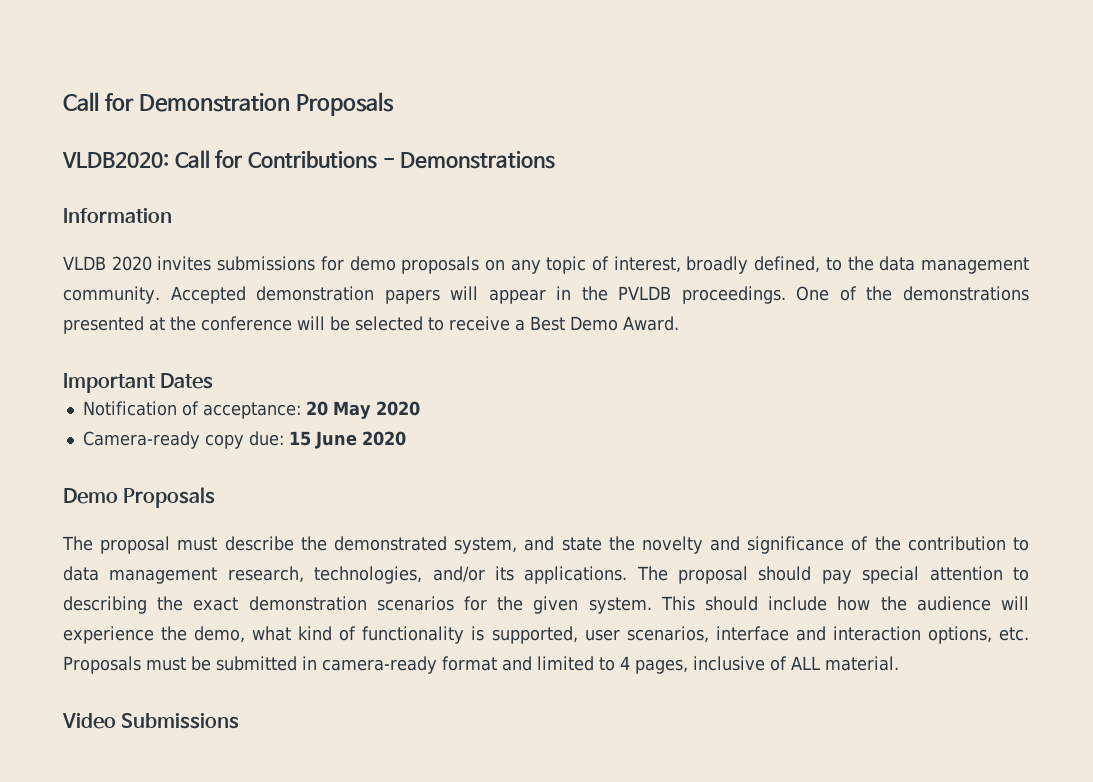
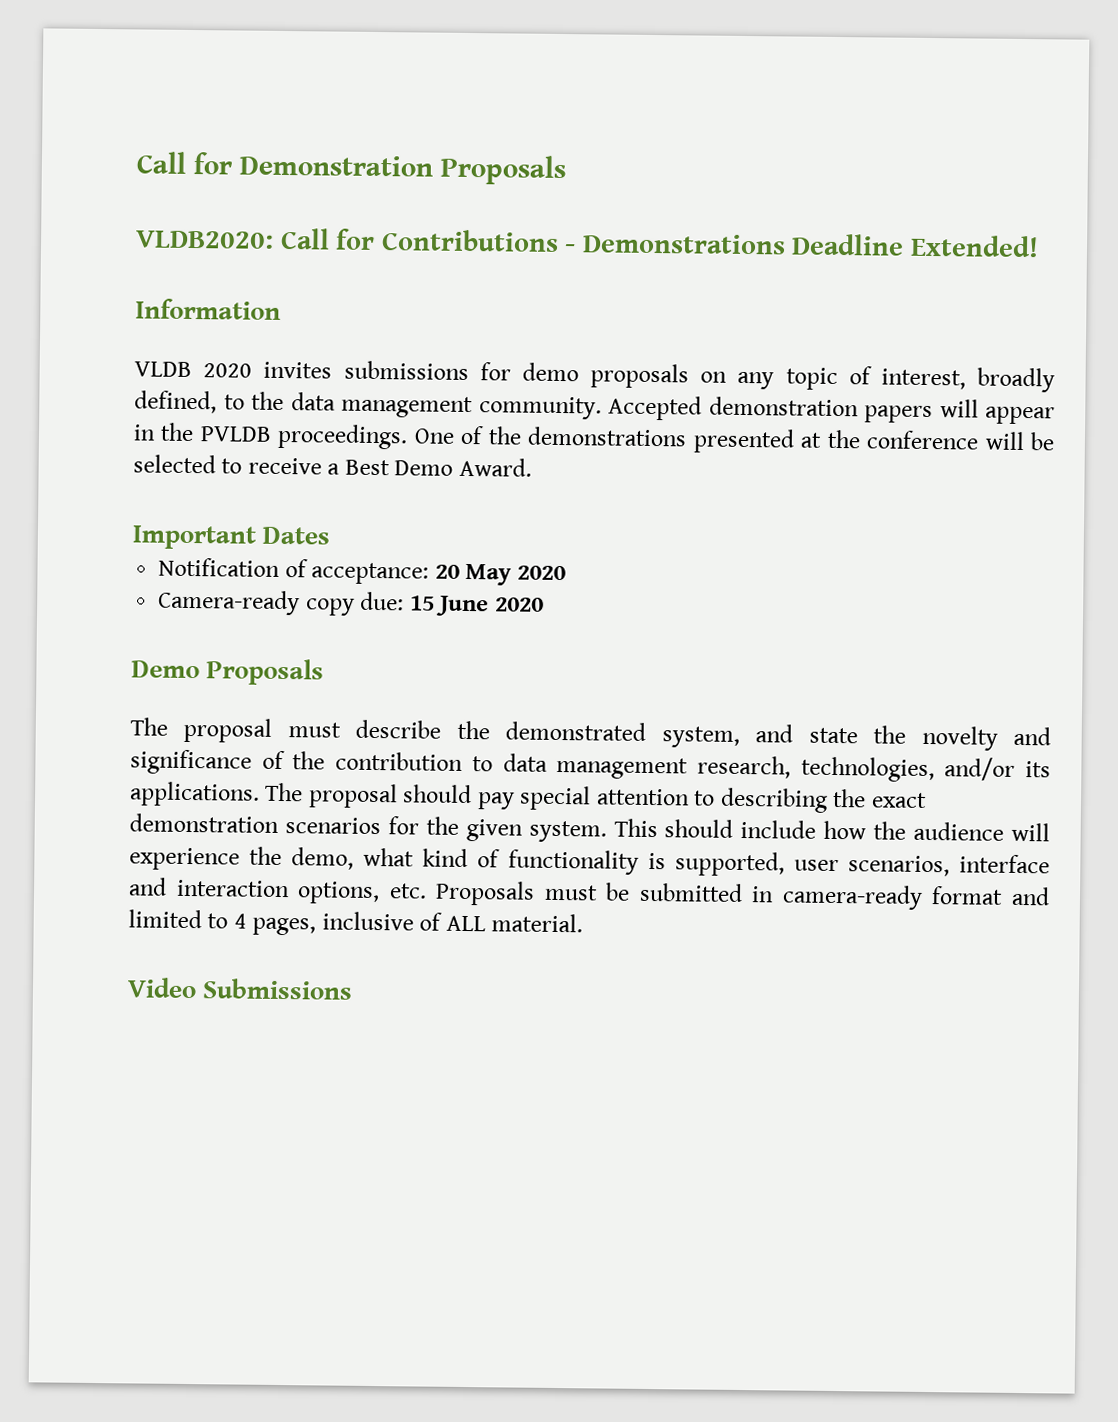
- VLDB2020: Call for Contributions - Demonstrations
+ VLDB2020: Call for Contributions - Demonstrations Deadline Extended!

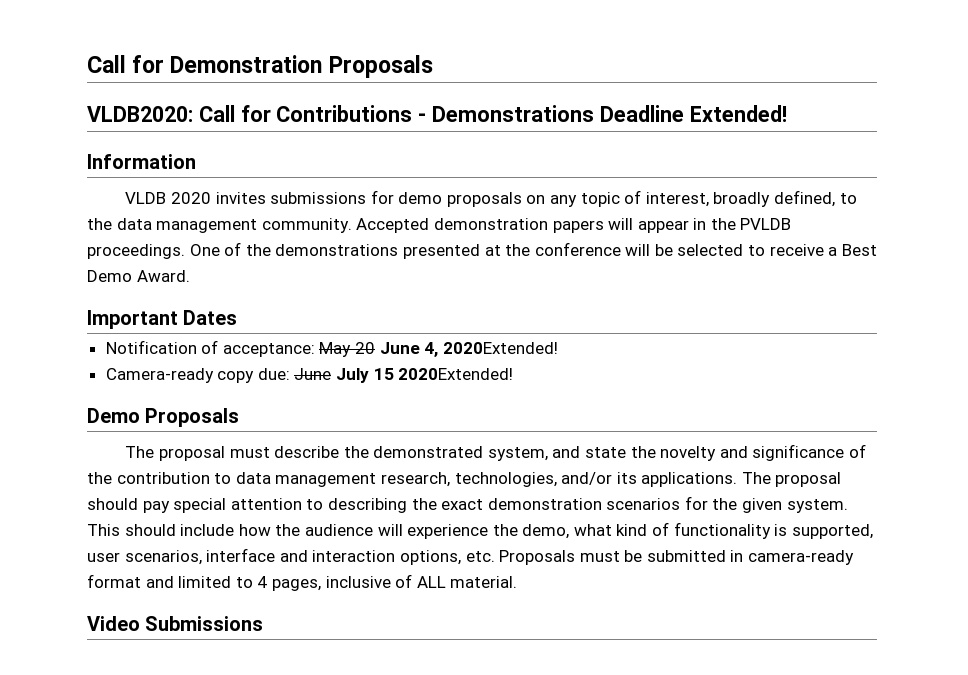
- Notification of acceptance: 20 May 2020
+ Notification of acceptance: May 20 June 4, 2020Extended!
- Camera-ready copy due: 15 June 2020
+ Camera-ready copy due: June July 15 2020Extended!

